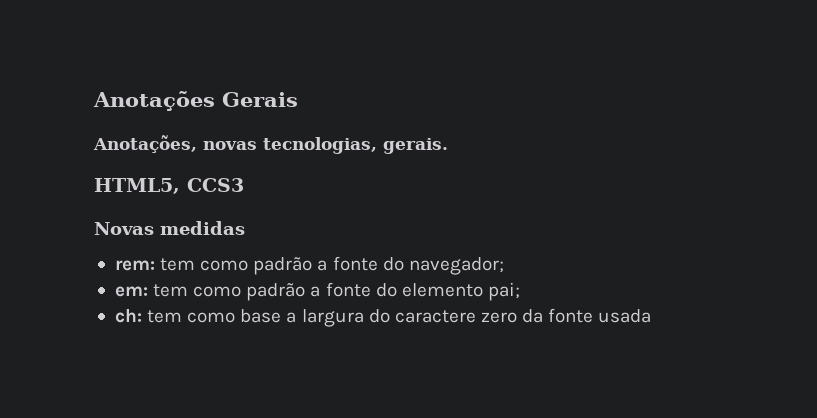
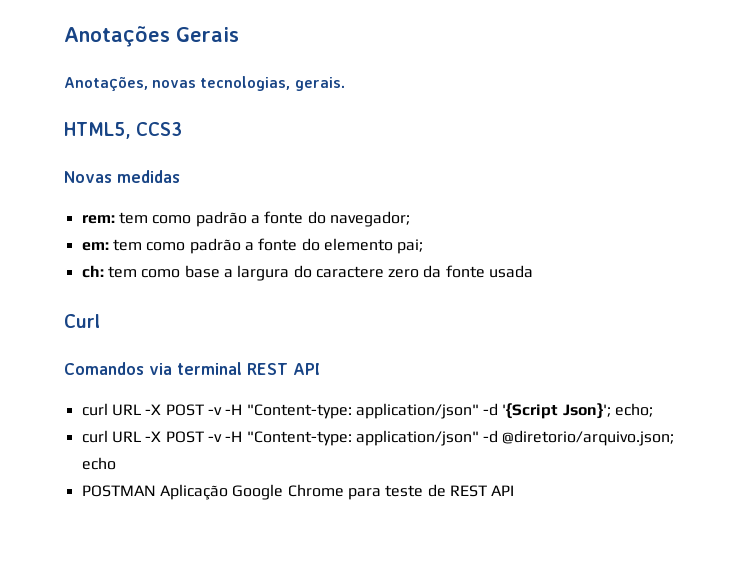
+ Curl
+ Comandos via terminal REST API
+ curl URL -X POST -v -H "Content-type: application/json" -d '{Script Json}'; echo;
+ curl URL -X POST -v -H "Content-type: application/json" -d @diretorio/arquivo.json; echo
+ POSTMAN Aplicação Google Chrome para teste de REST API

